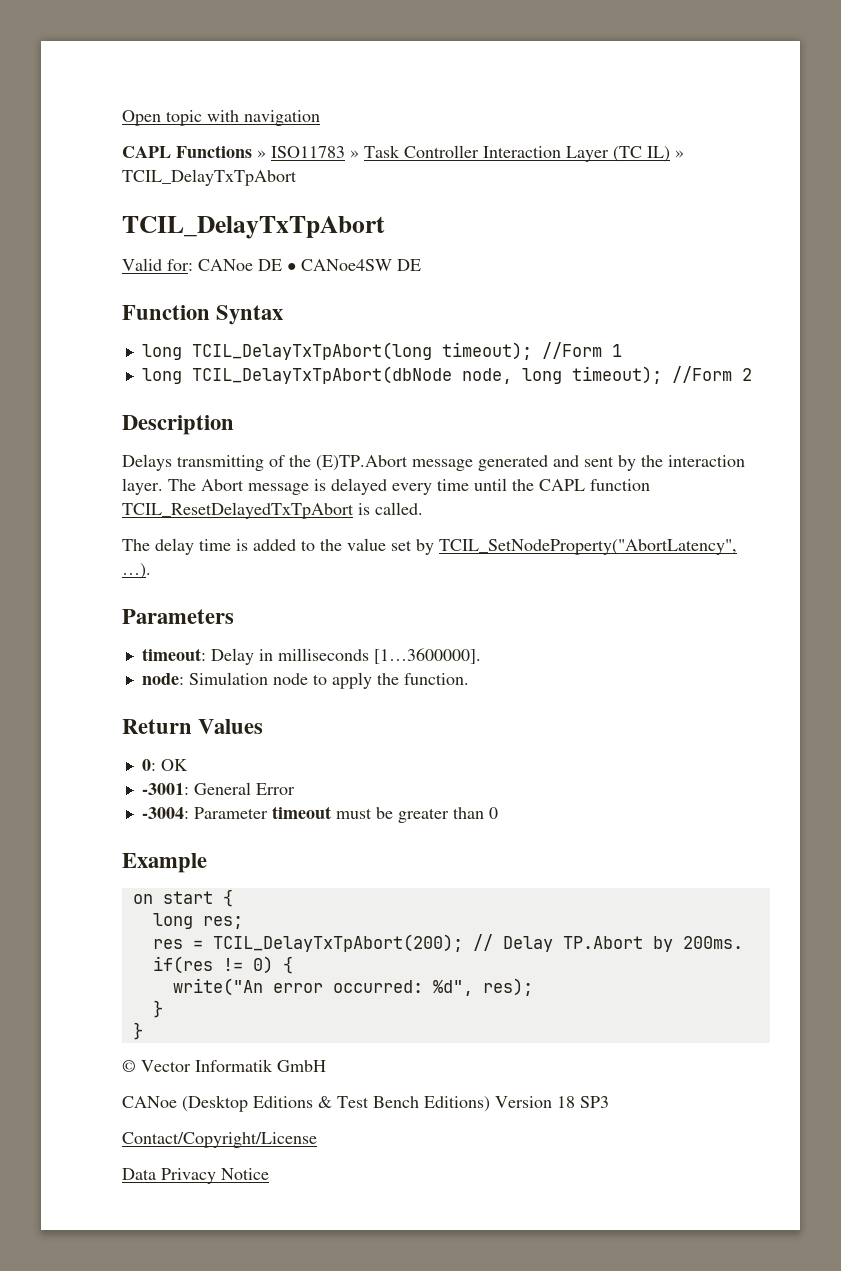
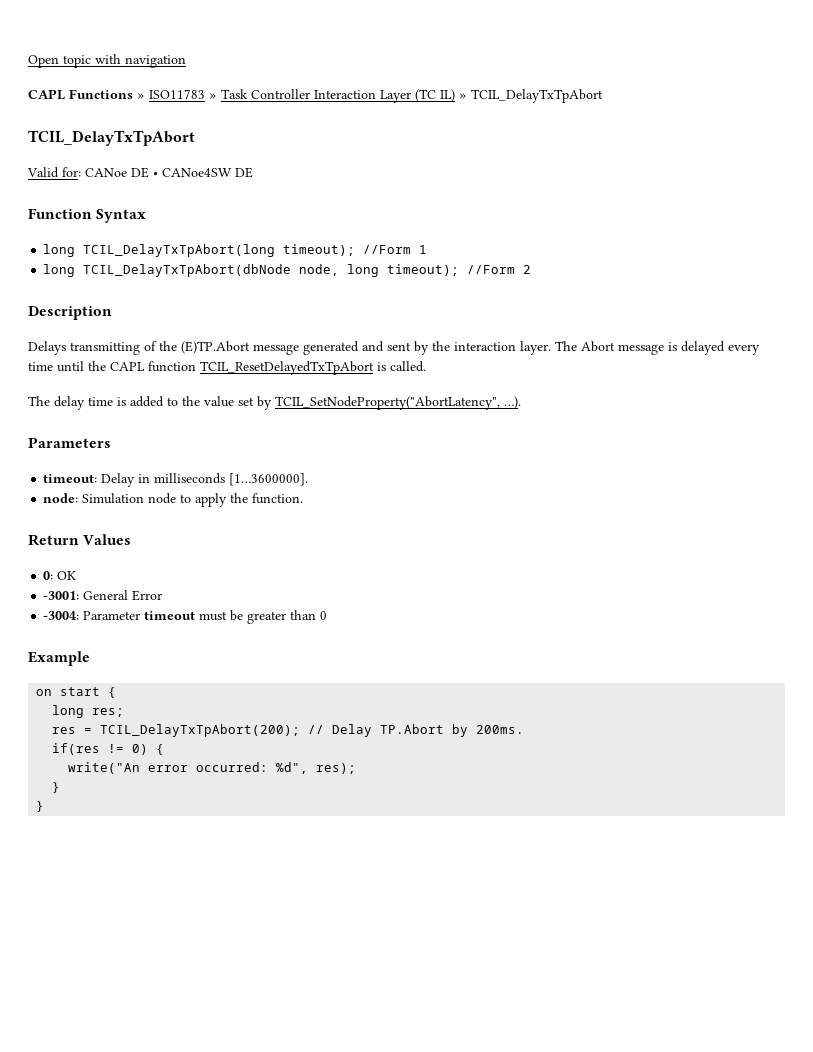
- © Vector Informatik GmbH
- CANoe (Desktop Editions & Test Bench Editions) Version 18 SP3
- Contact/Copyright/License
- Data Privacy Notice

